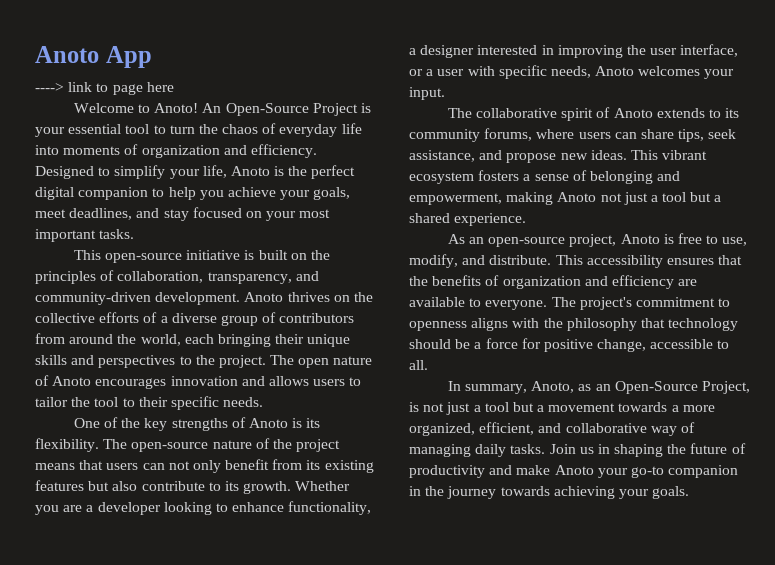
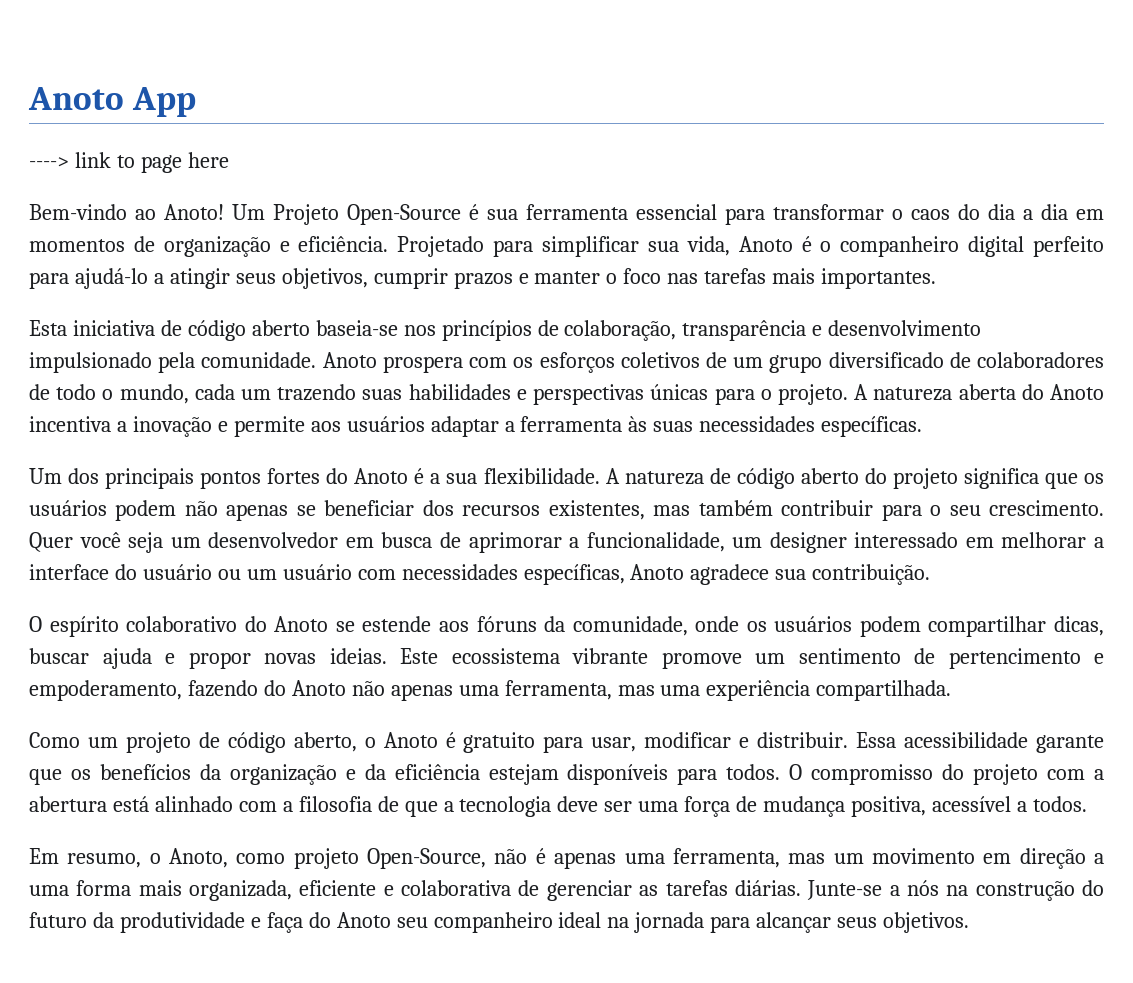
- Welcome to Anoto! An Open-Source Project is your essential tool to turn the chaos of everyday life into moments of organization and efficiency. Designed to simplify your life, Anoto is the perfect digital companion to help you achieve your goals, meet deadlines, and stay focused on your most important tasks.
- This open-source initiative is built on the principles of collaboration, transparency, and community-driven development. Anoto thrives on the collective efforts of a diverse group of contributors from around the world, each bringing their unique skills and perspectives to the project. The open nature of Anoto encourages innovation and allows users to tailor the tool to their specific needs.
- One of the key strengths of Anoto is its flexibility. The open-source nature of the project means that users can not only benefit from its existing features but also contribute to its growth. Whether you are a developer looking to enhance functionality, a designer interested in improving the user interface, or a user with specific needs, Anoto welcomes your input.
- The collaborative spirit of Anoto extends to its community forums, where users can share tips, seek assistance, and propose new ideas. This vibrant ecosystem fosters a sense of belonging and empowerment, making Anoto not just a tool but a shared experience.
- As an open-source project, Anoto is free to use, modify, and distribute. This accessibility ensures that the benefits of organization and efficiency are available to everyone. The project's commitment to openness aligns with the philosophy that technology should be a force for positive change, accessible to all.
- In summary, Anoto, as an Open-Source Project, is not just a tool but a movement towards a more organized, efficient, and collaborative way of managing daily tasks. Join us in shaping the future of productivity and make Anoto your go-to companion in the journey towards achieving your goals.
+ Bem-vindo ao Anoto! Um Projeto Open-Source é sua ferramenta essencial para transformar o caos do dia a dia em momentos de organização e eficiência. Projetado para simplificar sua vida, Anoto é o companheiro digital perfeito para ajudá-lo a atingir seus objetivos, cumprir prazos e manter o foco nas tarefas mais importantes.
+ Esta iniciativa de código aberto baseia-se nos princípios de colaboração, transparência e desenvolvimento impulsionado pela comunidade. Anoto prospera com os esforços coletivos de um grupo diversificado de colaboradores de todo o mundo, cada um trazendo suas habilidades e perspectivas únicas para o projeto. A natureza aberta do Anoto incentiva a inovação e permite aos usuários adaptar a ferramenta às suas necessidades específicas.
+ Um dos principais pontos fortes do Anoto é a sua flexibilidade. A natureza de código aberto do projeto significa que os usuários podem não apenas se beneficiar dos recursos existentes, mas também contribuir para o seu crescimento. Quer você seja um desenvolvedor em busca de aprimorar a funcionalidade, um designer interessado em melhorar a interface do usuário ou um usuário com necessidades específicas, Anoto agradece sua contribuição.
+ O espírito colaborativo do Anoto se estende aos fóruns da comunidade, onde os usuários podem compartilhar dicas, buscar ajuda e propor novas ideias. Este ecossistema vibrante promove um sentimento de pertencimento e empoderamento, fazendo do Anoto não apenas uma ferramenta, mas uma experiência compartilhada.
+ Como um projeto de código aberto, o Anoto é gratuito para usar, modificar e distribuir. Essa acessibilidade garante que os benefícios da organização e da eficiência estejam disponíveis para todos. O compromisso do projeto com a abertura está alinhado com a filosofia de que a tecnologia deve ser uma força de mudança positiva, acessível a todos.
+ Em resumo, o Anoto, como projeto Open-Source, não é apenas uma ferramenta, mas um movimento em direção a uma forma mais organizada, eficiente e colaborativa de gerenciar as tarefas diárias. Junte-se a nós na construção do futuro da produtividade e faça do Anoto seu companheiro ideal na jornada para alcançar seus objetivos.

